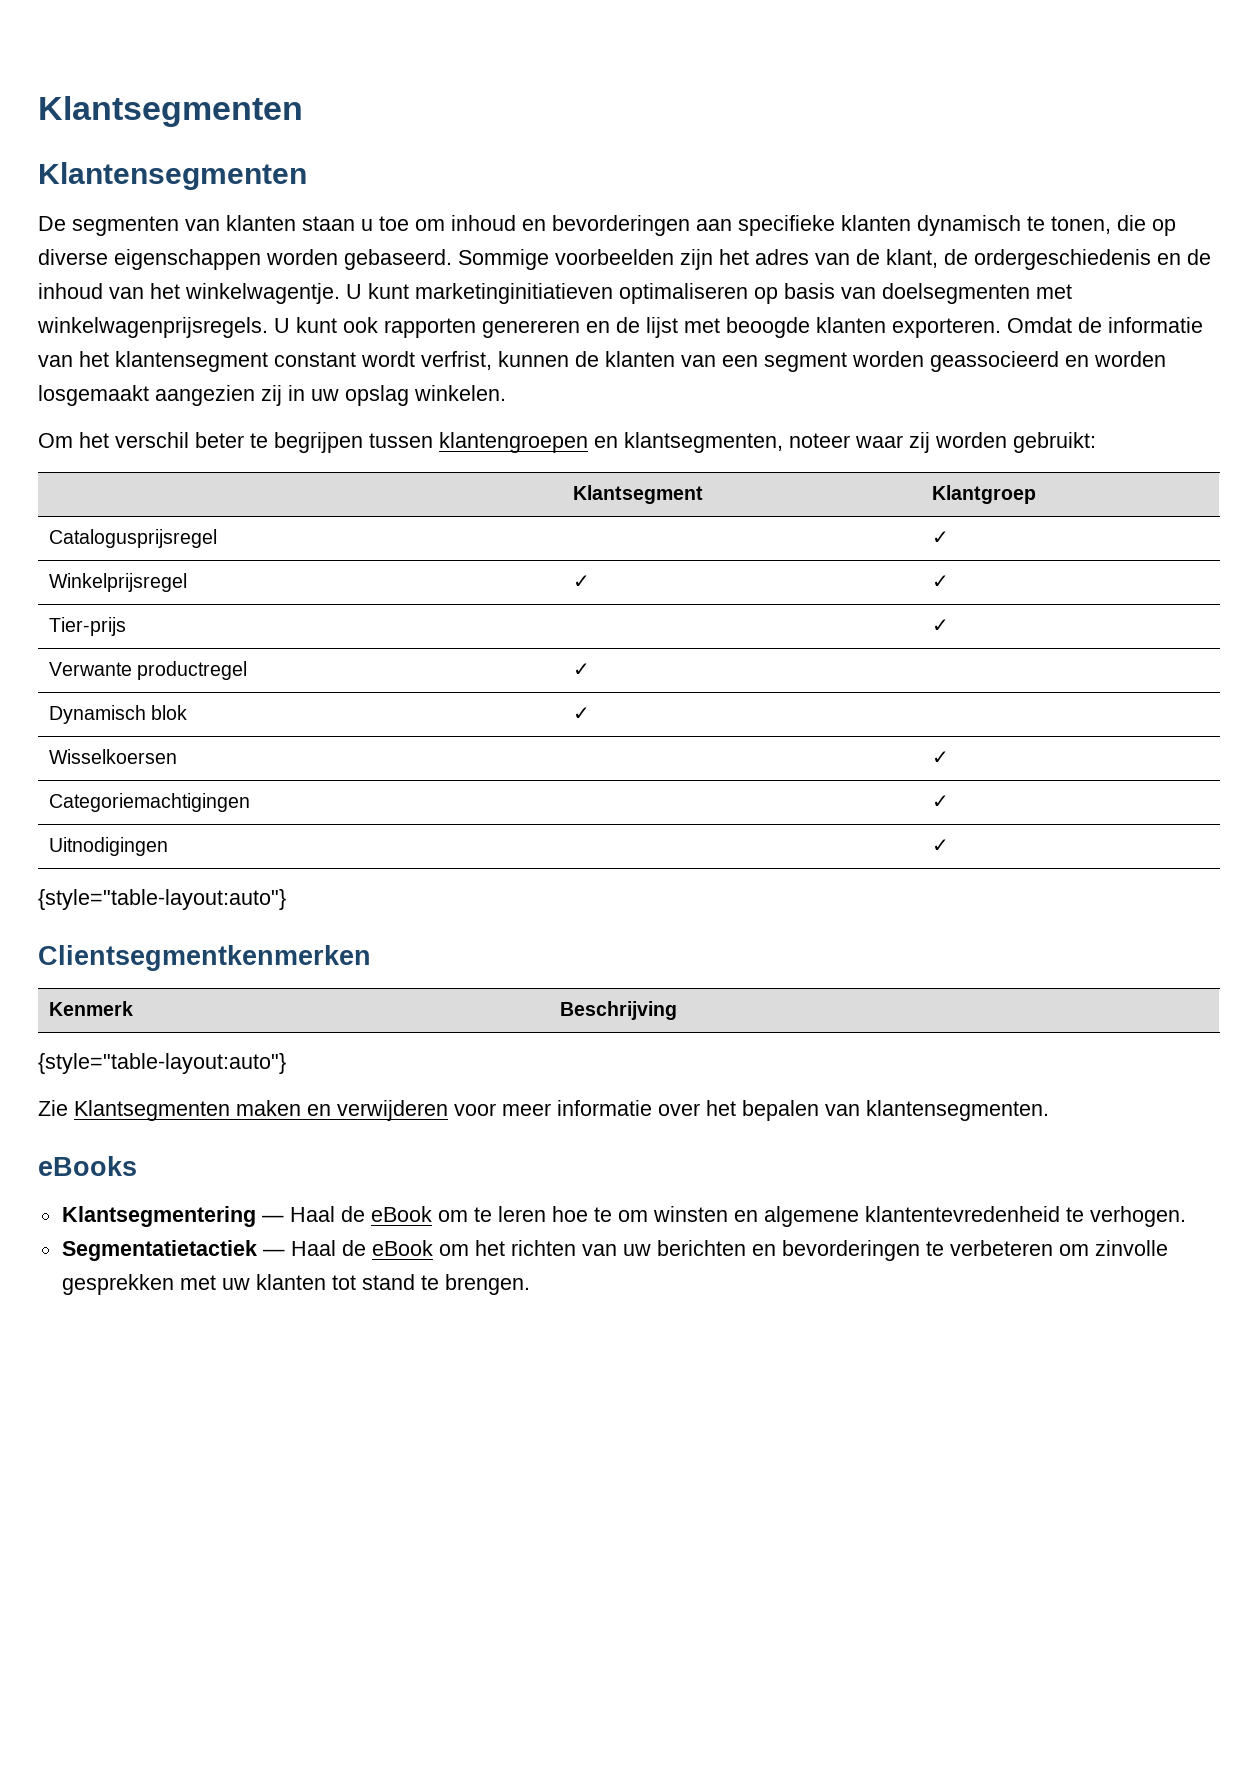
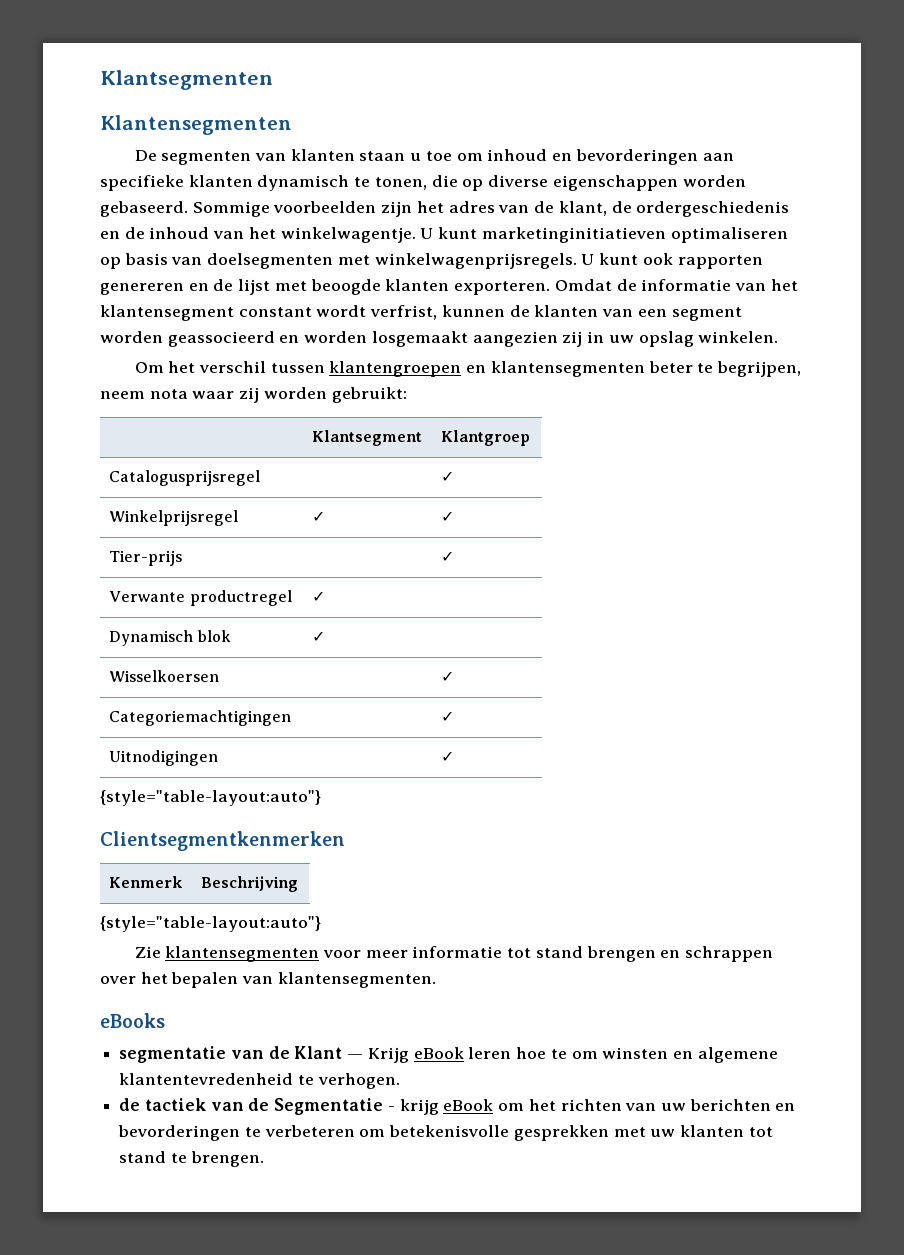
- Om het verschil beter te begrijpen tussen klantengroepen en klantsegmenten, noteer waar zij worden gebruikt:
+ Om het verschil tussen klantengroepen en klantensegmenten beter te begrijpen, neem nota waar zij worden gebruikt:
- Zie Klantsegmenten maken en verwijderen voor meer informatie over het bepalen van klantensegmenten.
+ Zie klantensegmenten voor meer informatie tot stand brengen en schrappen over het bepalen van klantensegmenten.
- Klantsegmentering — Haal de eBook om te leren hoe te om winsten en algemene klantentevredenheid te verhogen.
+ segmentatie van de Klant — Krijg eBook leren hoe te om winsten en algemene klantentevredenheid te verhogen.
- Segmentatietactiek — Haal de eBook om het richten van uw berichten en bevorderingen te verbeteren om zinvolle gesprekken met uw klanten tot stand te brengen.
+ de tactiek van de Segmentatie - krijg eBook om het richten van uw berichten en bevorderingen te verbeteren om betekenisvolle gesprekken met uw klanten tot stand te brengen.

